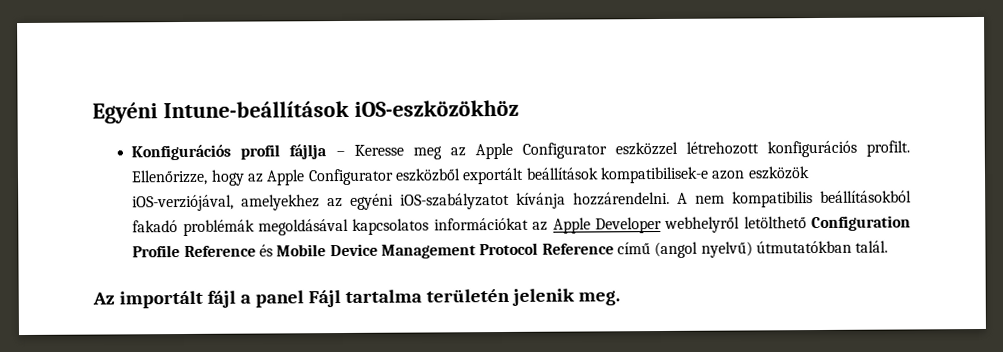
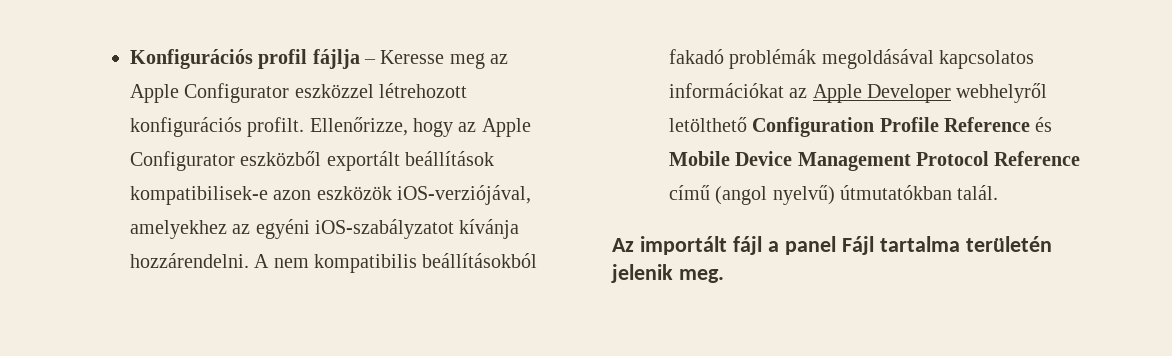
- Egyéni Intune-beállítások iOS-eszközökhöz

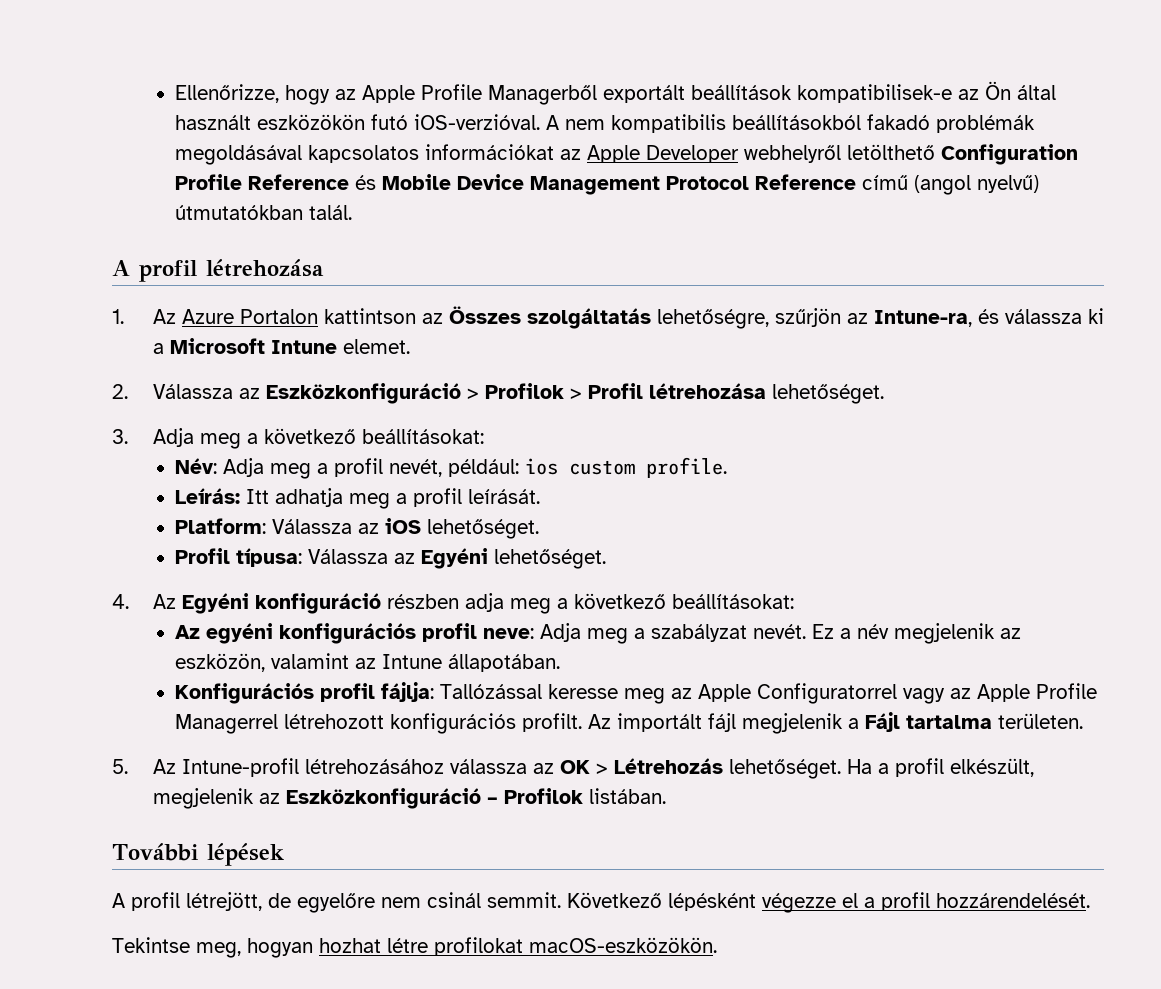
- Konfigurációs profil fájlja – Keresse meg az Apple Configurator eszközzel létrehozott konfigurációs profilt. Ellenőrizze, hogy az Apple Configurator eszközből exportált beállítások kompatibilisek-e azon eszközök iOS-verziójával, amelyekhez az egyéni iOS-szabályzatot kívánja hozzárendelni.
+ Ellenőrizze, hogy az Apple Profile Managerből exportált beállítások kompatibilisek-e az Ön által használt eszközökön futó iOS-verzióval.
- Az importált fájl a panel Fájl tartalma területén jelenik meg.
+ A profil létrehozása
+ 1. Az Azure Portalon kattintson az Összes szolgáltatás lehetőségre, szűrjön az Intune-ra, és válassza ki a Microsoft Intune elemet.
+ 2. Válassza az Eszközkonfiguráció > Profilok > Profil létrehozása lehetőséget.
+ 3. Adja meg a következő beállításokat:
+ Név: Adja meg a profil nevét, például: ios custom profile.
+ Leírás: Itt adhatja meg a profil leírását.
+ Platform: Válassza az iOS lehetőséget.
+ Profil típusa: Válassza az Egyéni lehetőséget.
+ 4. Az Egyéni konfiguráció részben adja meg a következő beállításokat:
+ Az egyéni konfigurációs profil neve: Adja meg a szabályzat nevét. Ez a név megjelenik az eszközön, valamint az Intune állapotában.
+ Konfigurációs profil fájlja: Tallózással keresse meg az Apple Configuratorrel vagy az Apple Profile Managerrel létrehozott konfigurációs profilt. Az importált fájl megjelenik a Fájl tartalma területen.
+ 5. Az Intune-profil létrehozásához válassza az OK > Létrehozás lehetőséget. Ha a profil elkészült, megjelenik az Eszközkonfiguráció – Profilok listában.
+ További lépések
+ A profil létrejött, de egyelőre nem csinál semmit. Következő lépésként végezze el a profil hozzárendelését.
+ Tekintse meg, hogyan hozhat létre profilokat macOS-eszközökön.

